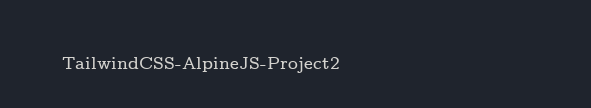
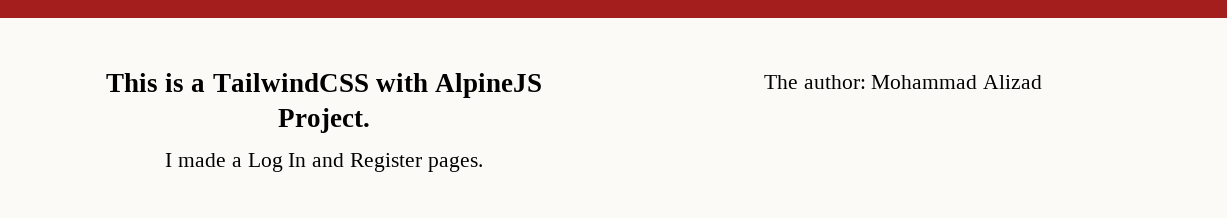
- TailwindCSS-AlpineJS-Project2
+ This is a TailwindCSS with AlpineJS Project.
+ I made a Log In and Register pages.
+ The author: Mohammad Alizad

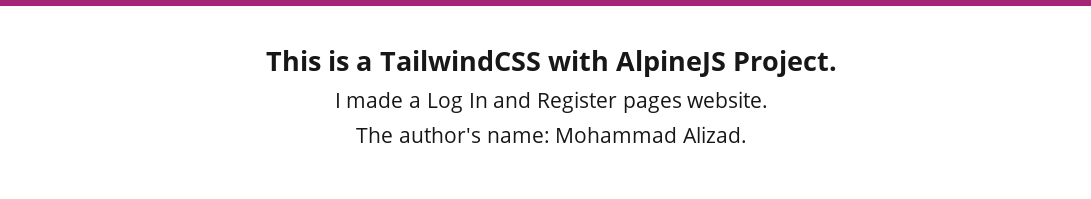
- I made a Log In and Register pages.
+ I made a Log In and Register pages website.
- The author: Mohammad Alizad
+ The author's name: Mohammad Alizad.

